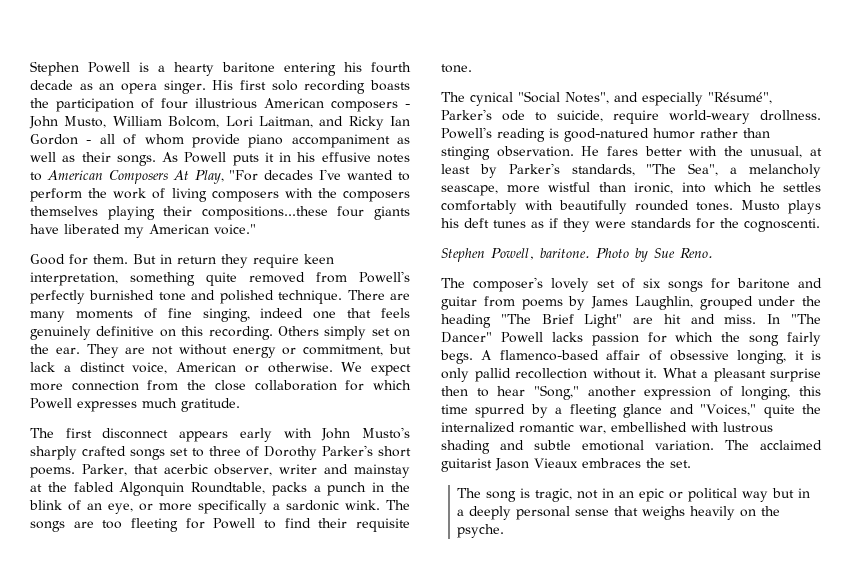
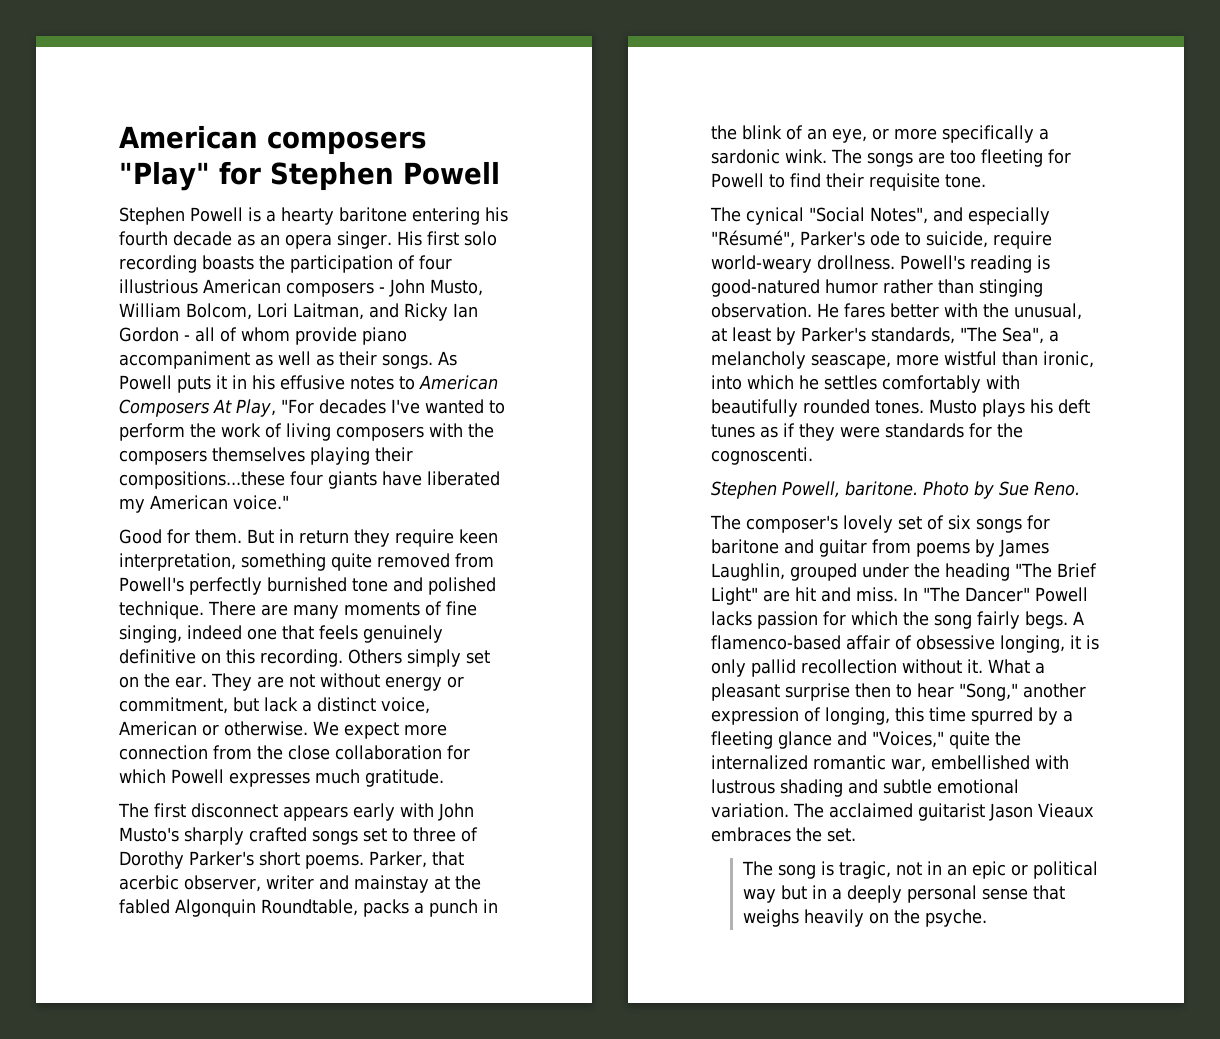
+ American composers "Play" for Stephen Powell

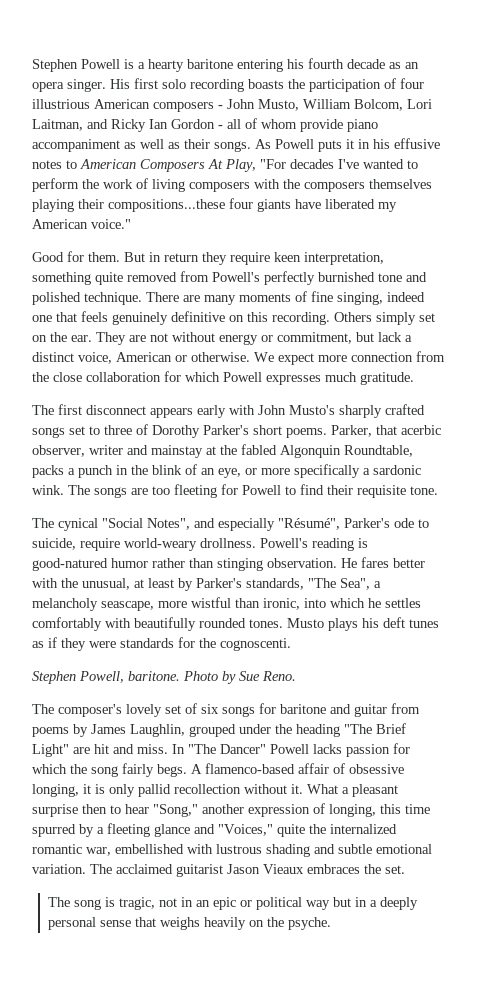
- American composers "Play" for Stephen Powell

